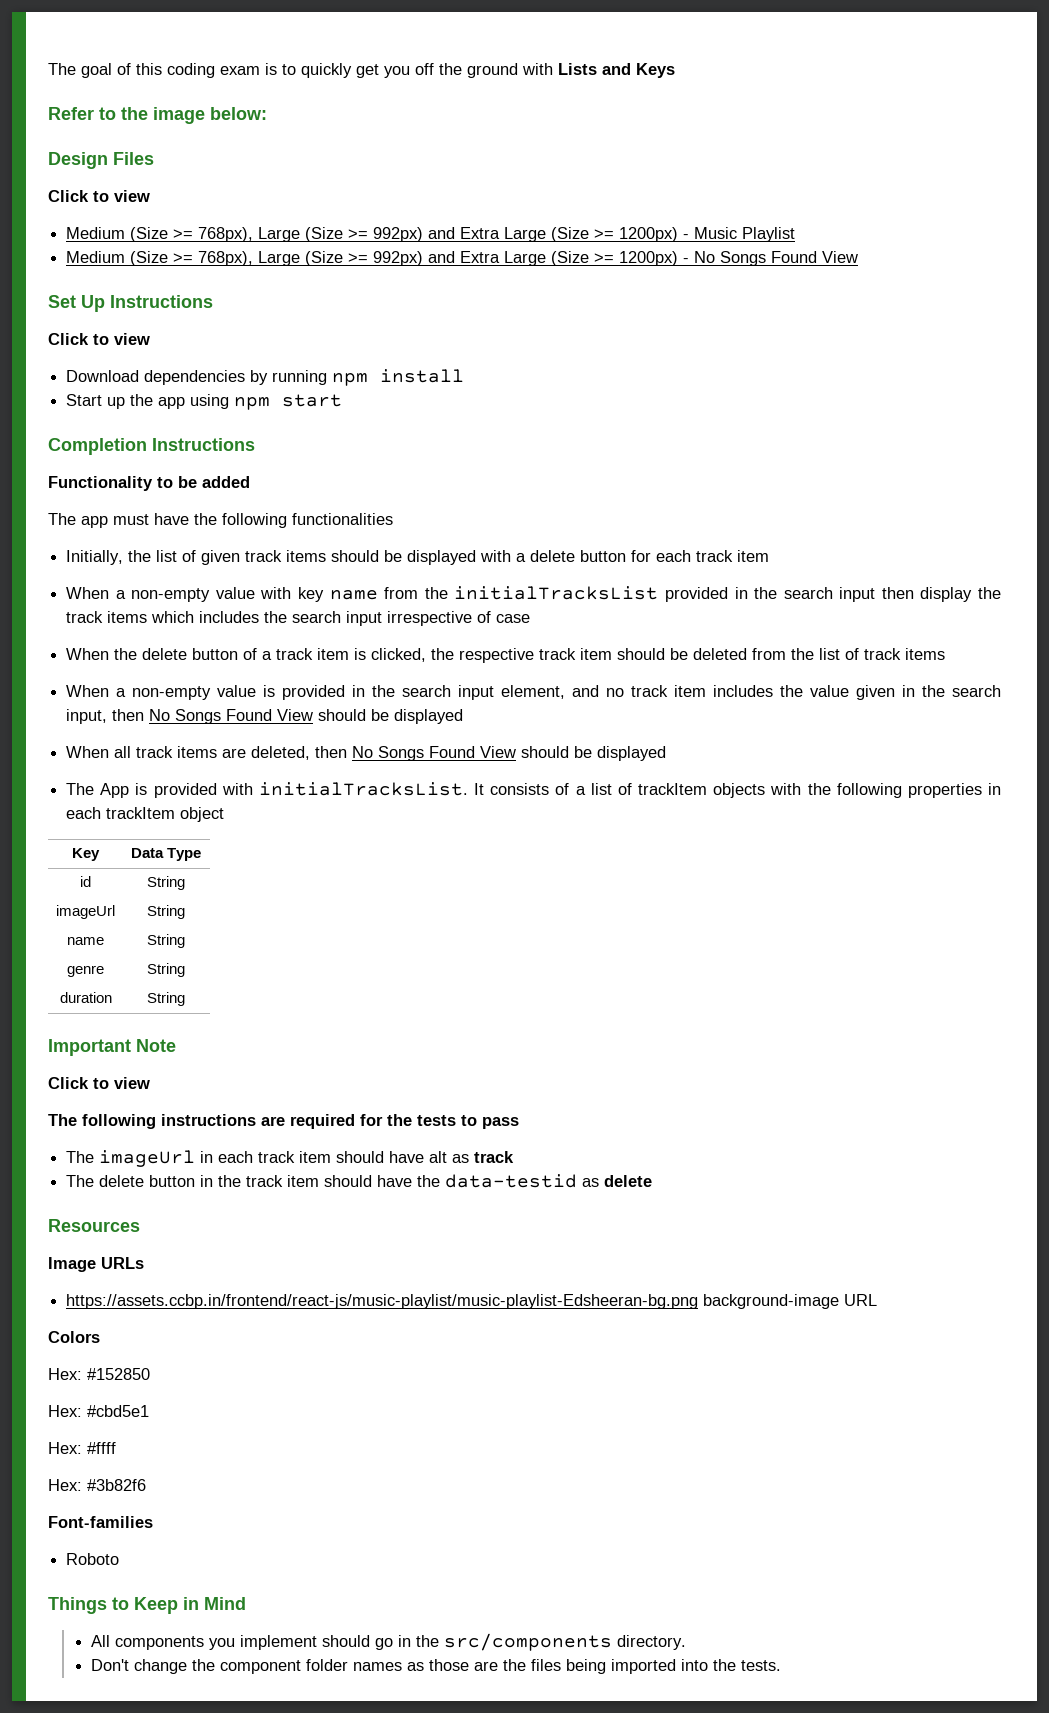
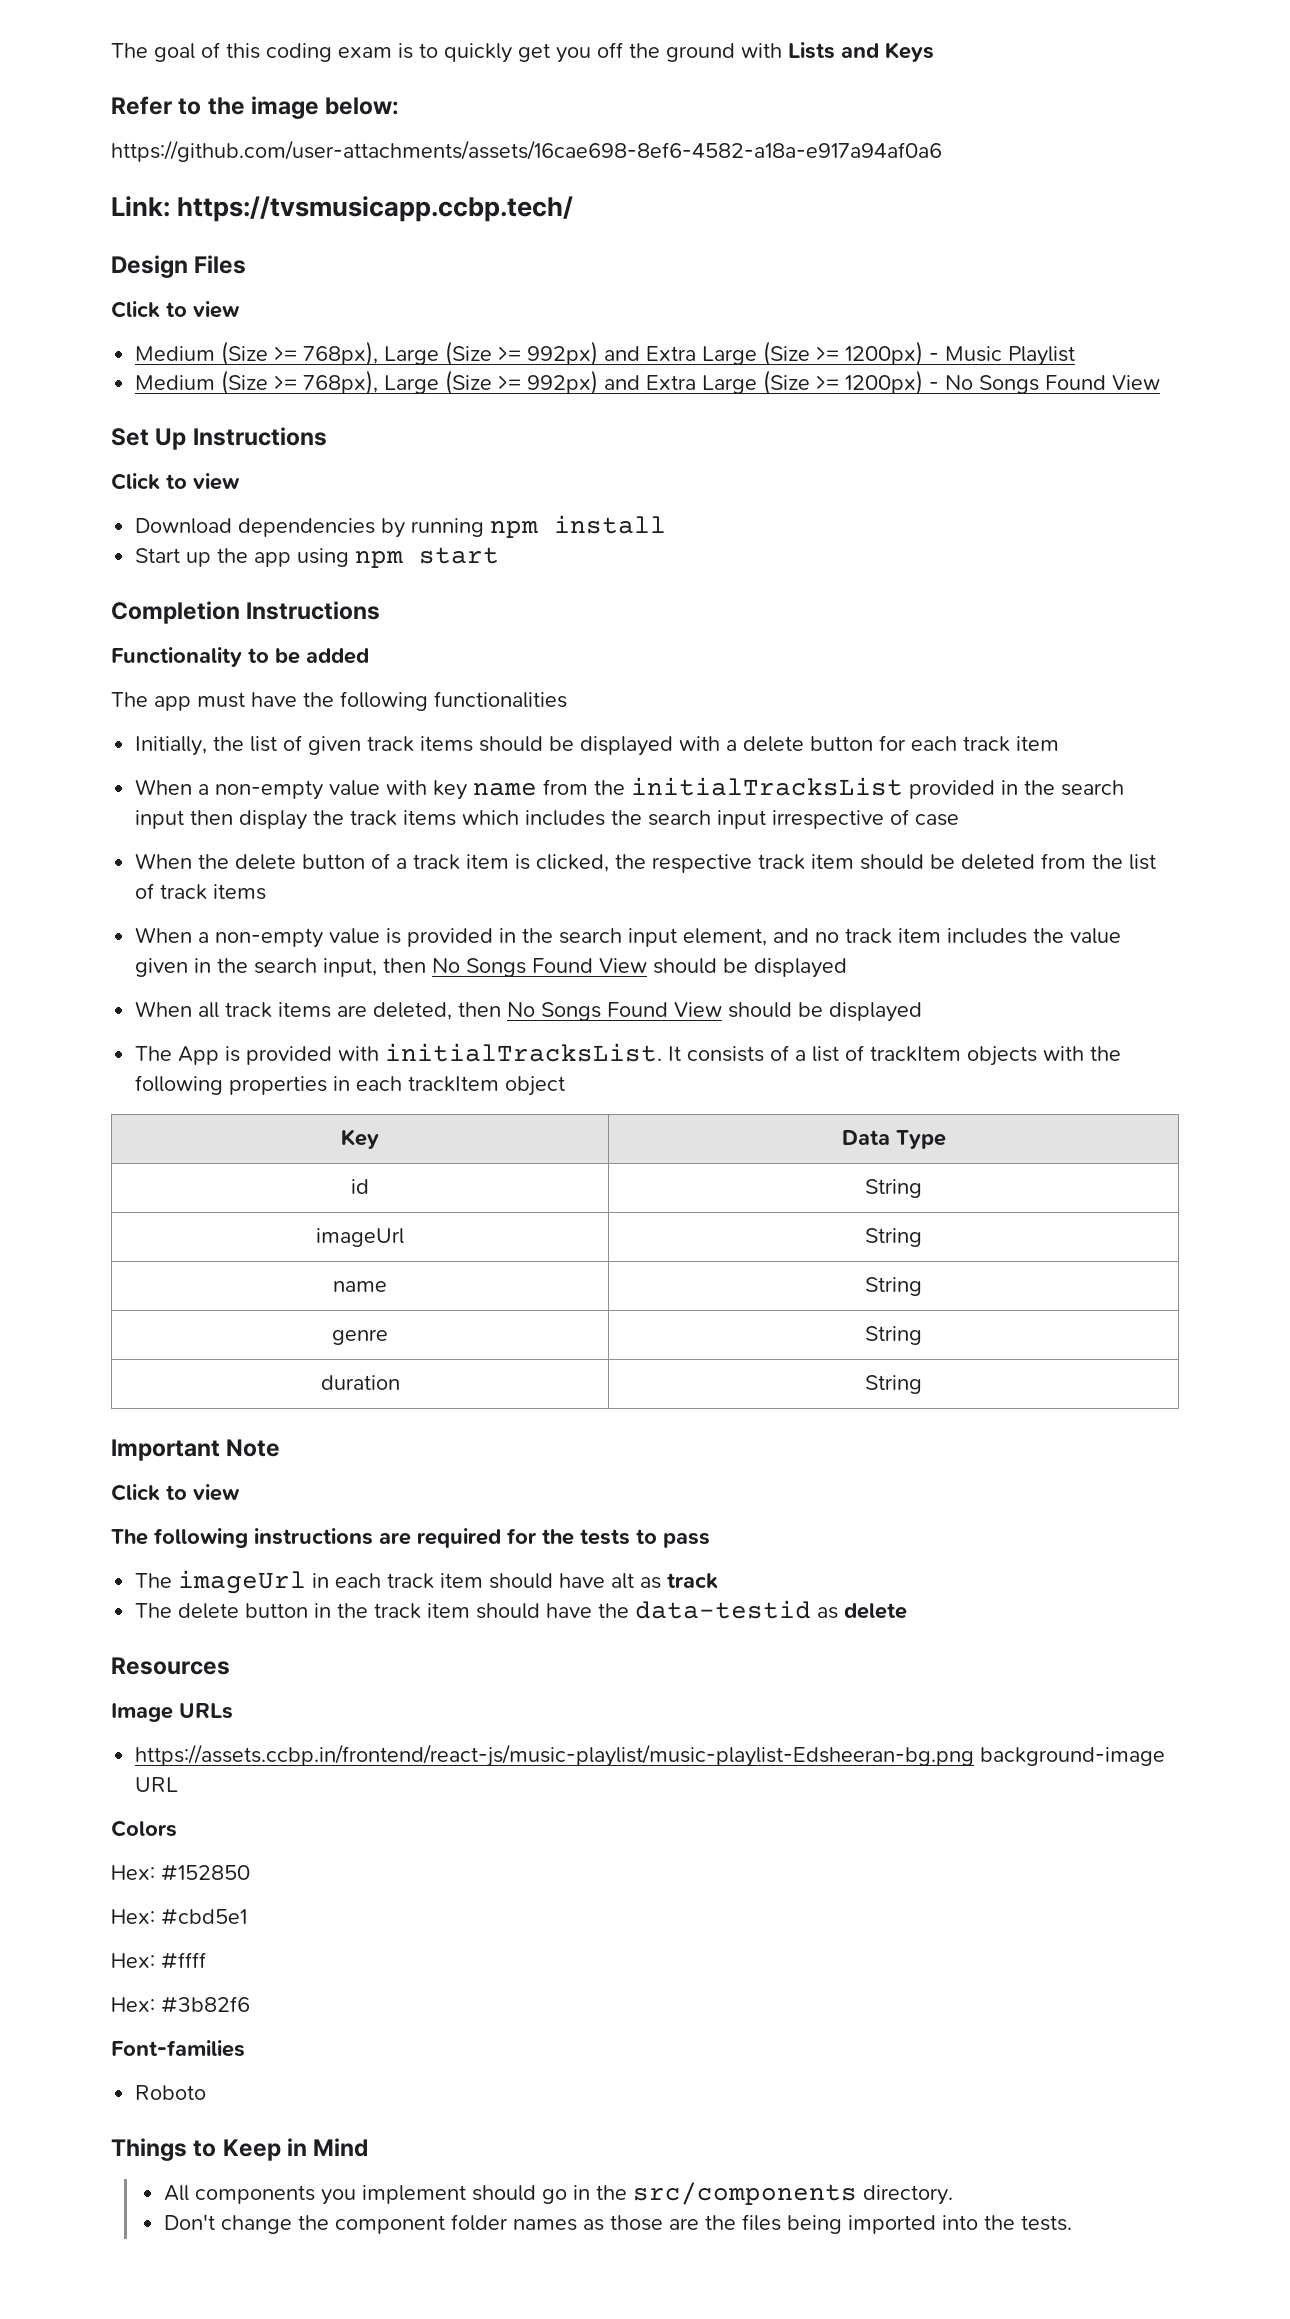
+ https://github.com/user-attachments/assets/16cae698-8ef6-4582-a18a-e917a94af0a6
+ Link: https://tvsmusicapp.ccbp.tech/

